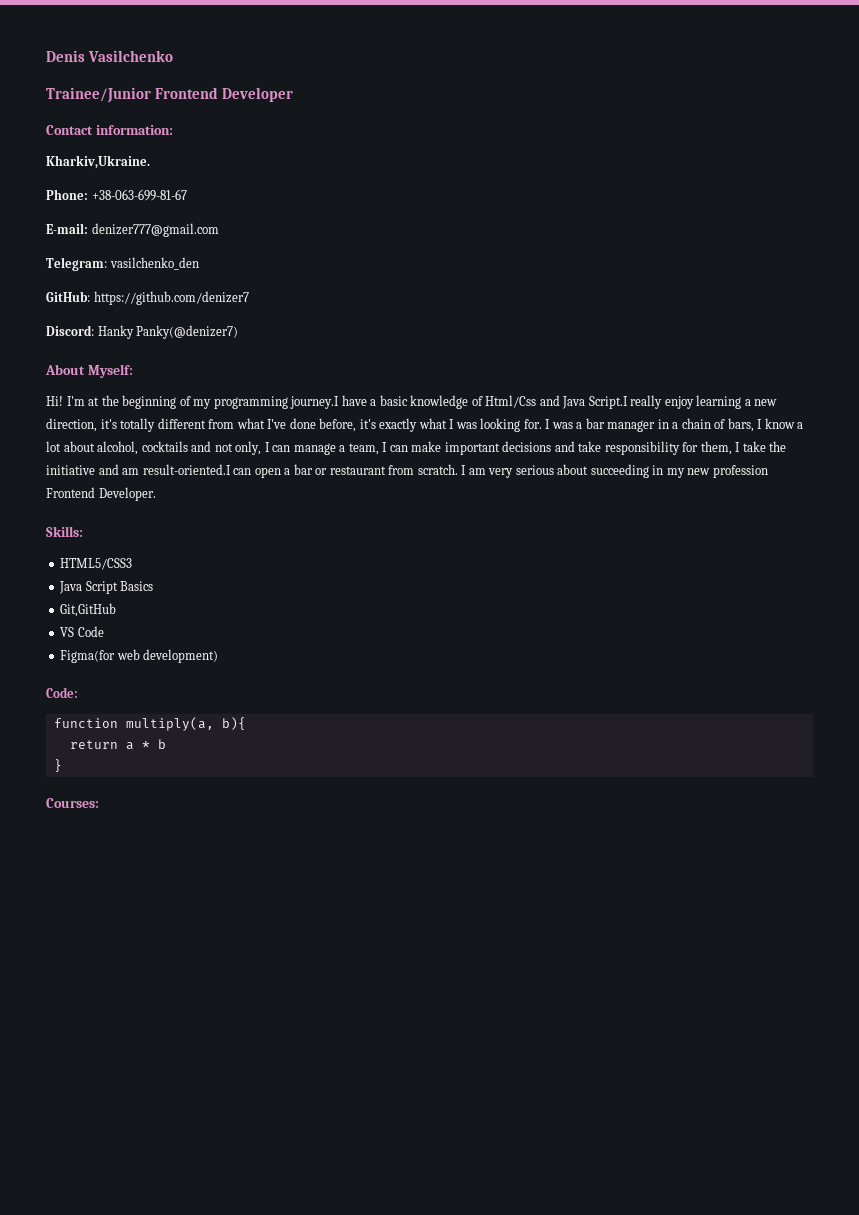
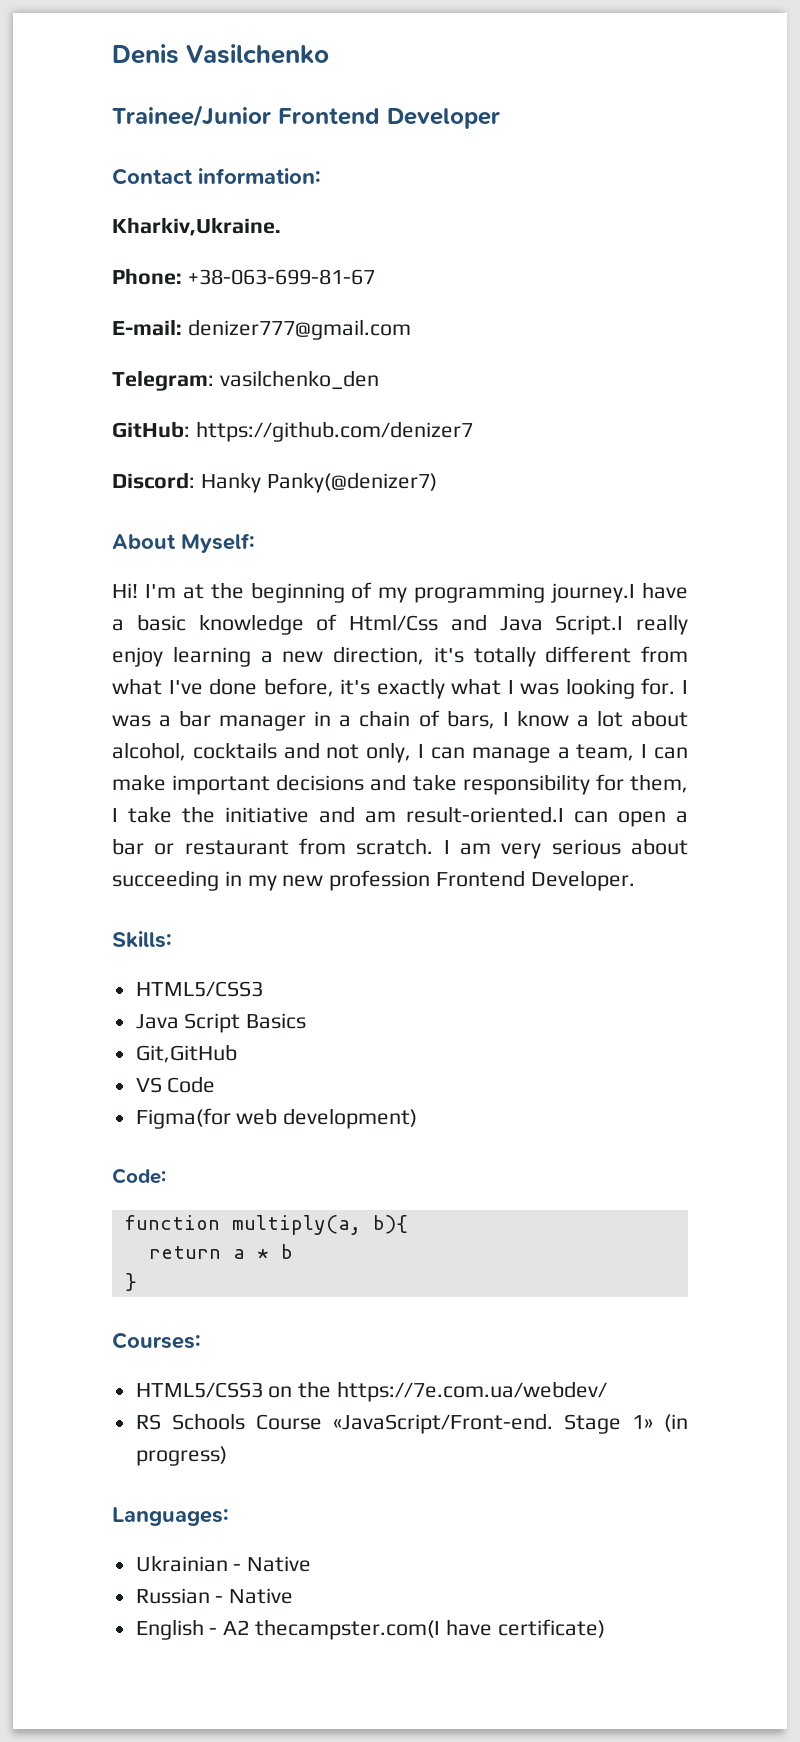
+ HTML5/CSS3 on the https://7e.com.ua/webdev/
+ RS Schools Course «JavaScript/Front-end. Stage 1» (in progress)
+ Languages:
+ Ukrainian - Native
+ Russian - Native
+ English - A2 thecampster.com(I have certificate)

